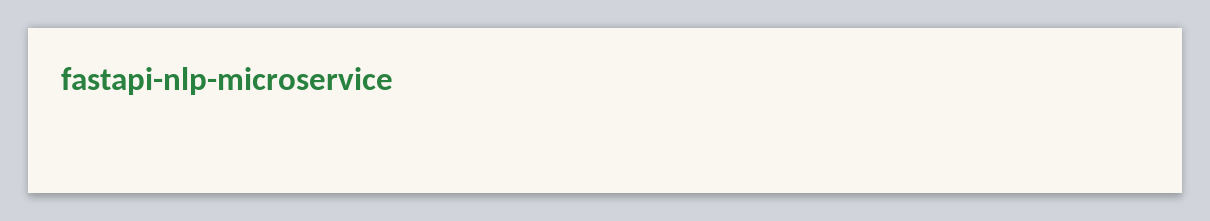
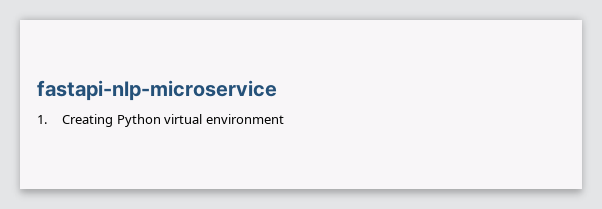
+ 1. Creating Python virtual environment

